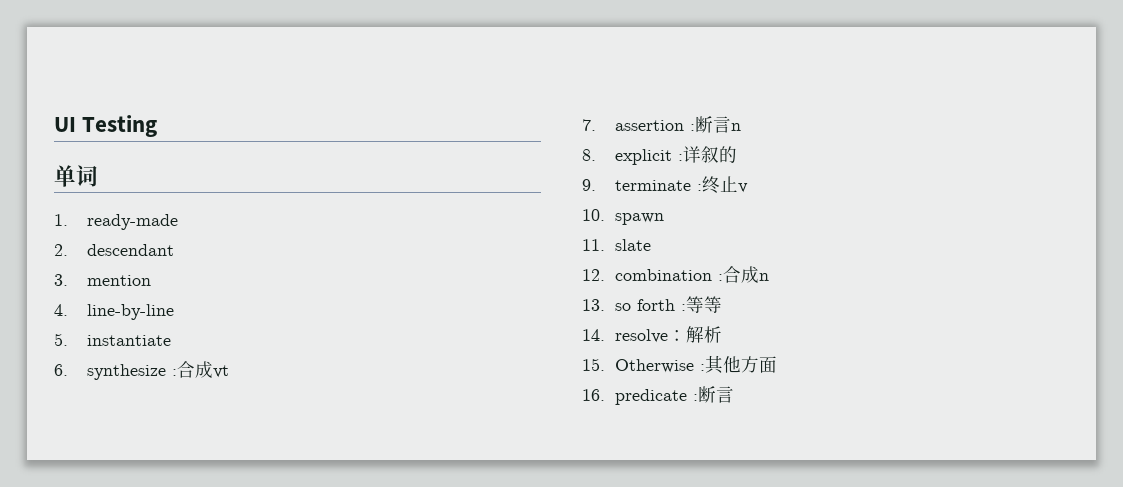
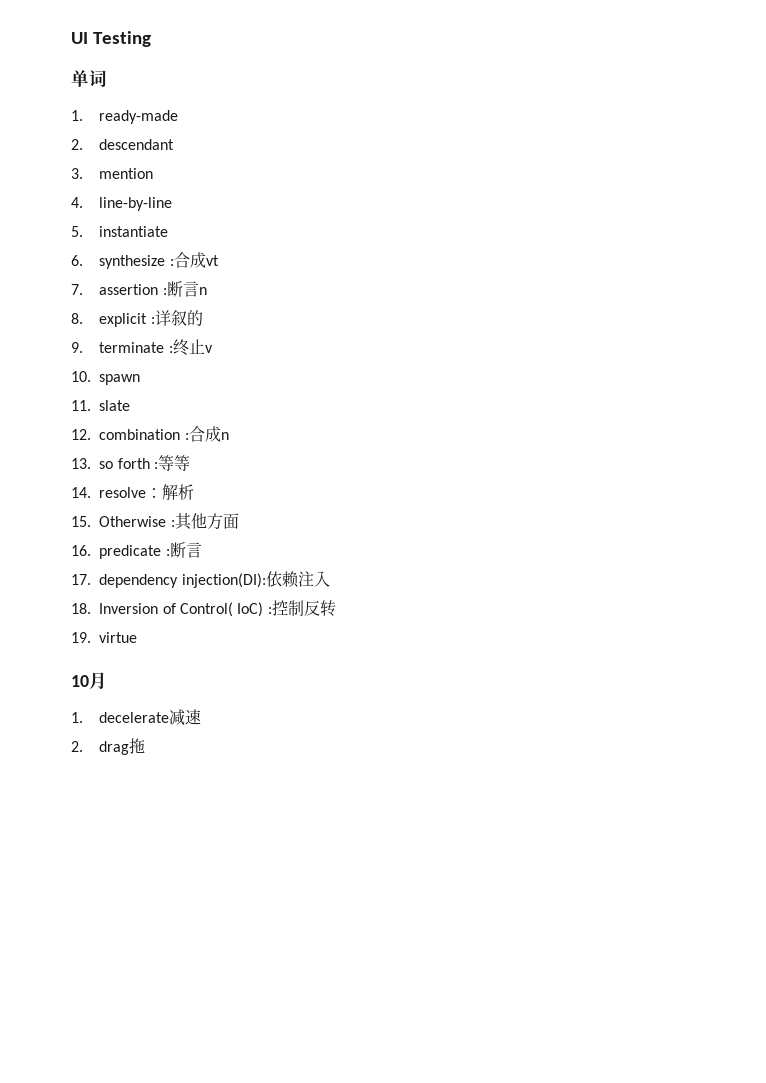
+ 17. dependency injection(DI):依赖注入
+ 18. Inversion of Control( IoC) :控制反转
+ 19. virtue
+ 10月
+ 1. decelerate减速
+ 2. drag拖

